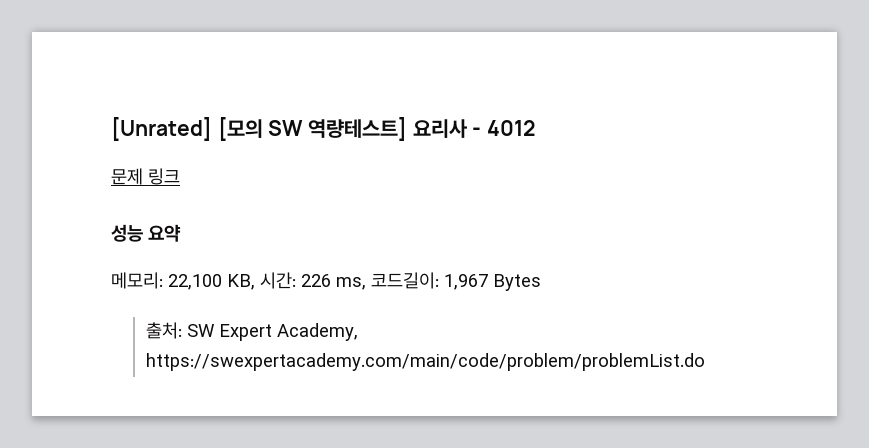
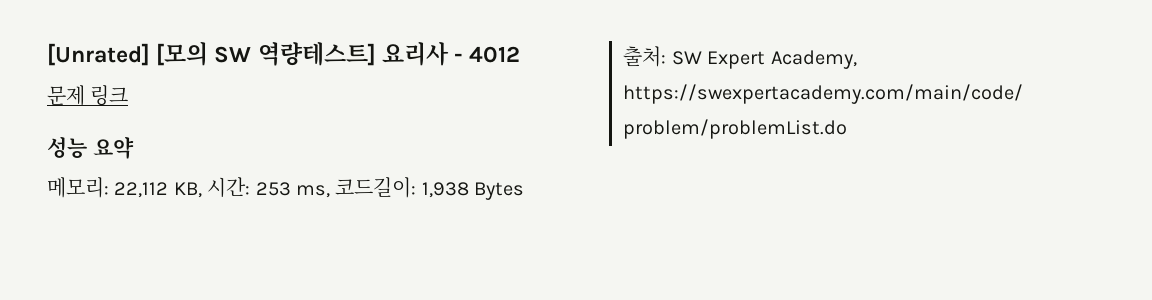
- 메모리: 22,100 KB, 시간: 226 ms, 코드길이: 1,967 Bytes
+ 메모리: 22,112 KB, 시간: 253 ms, 코드길이: 1,938 Bytes

